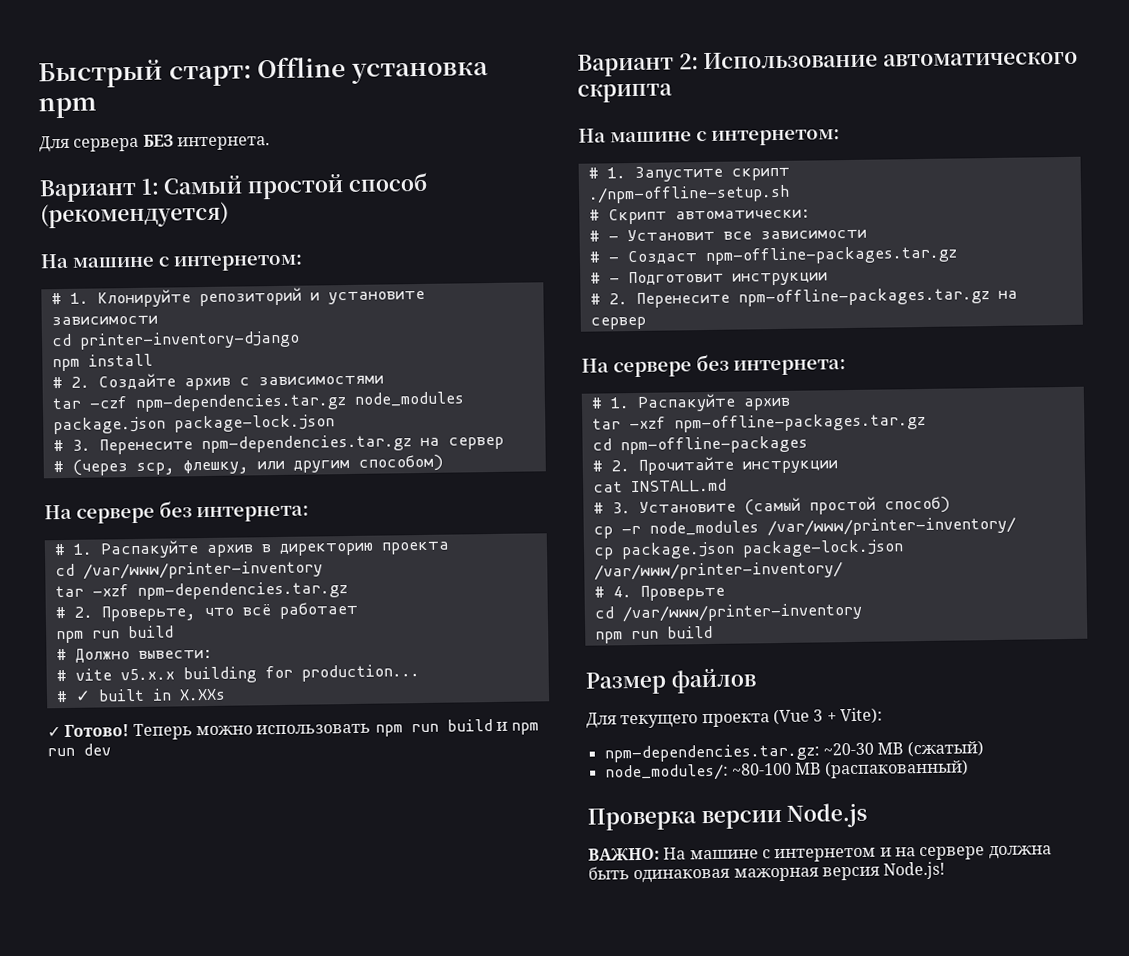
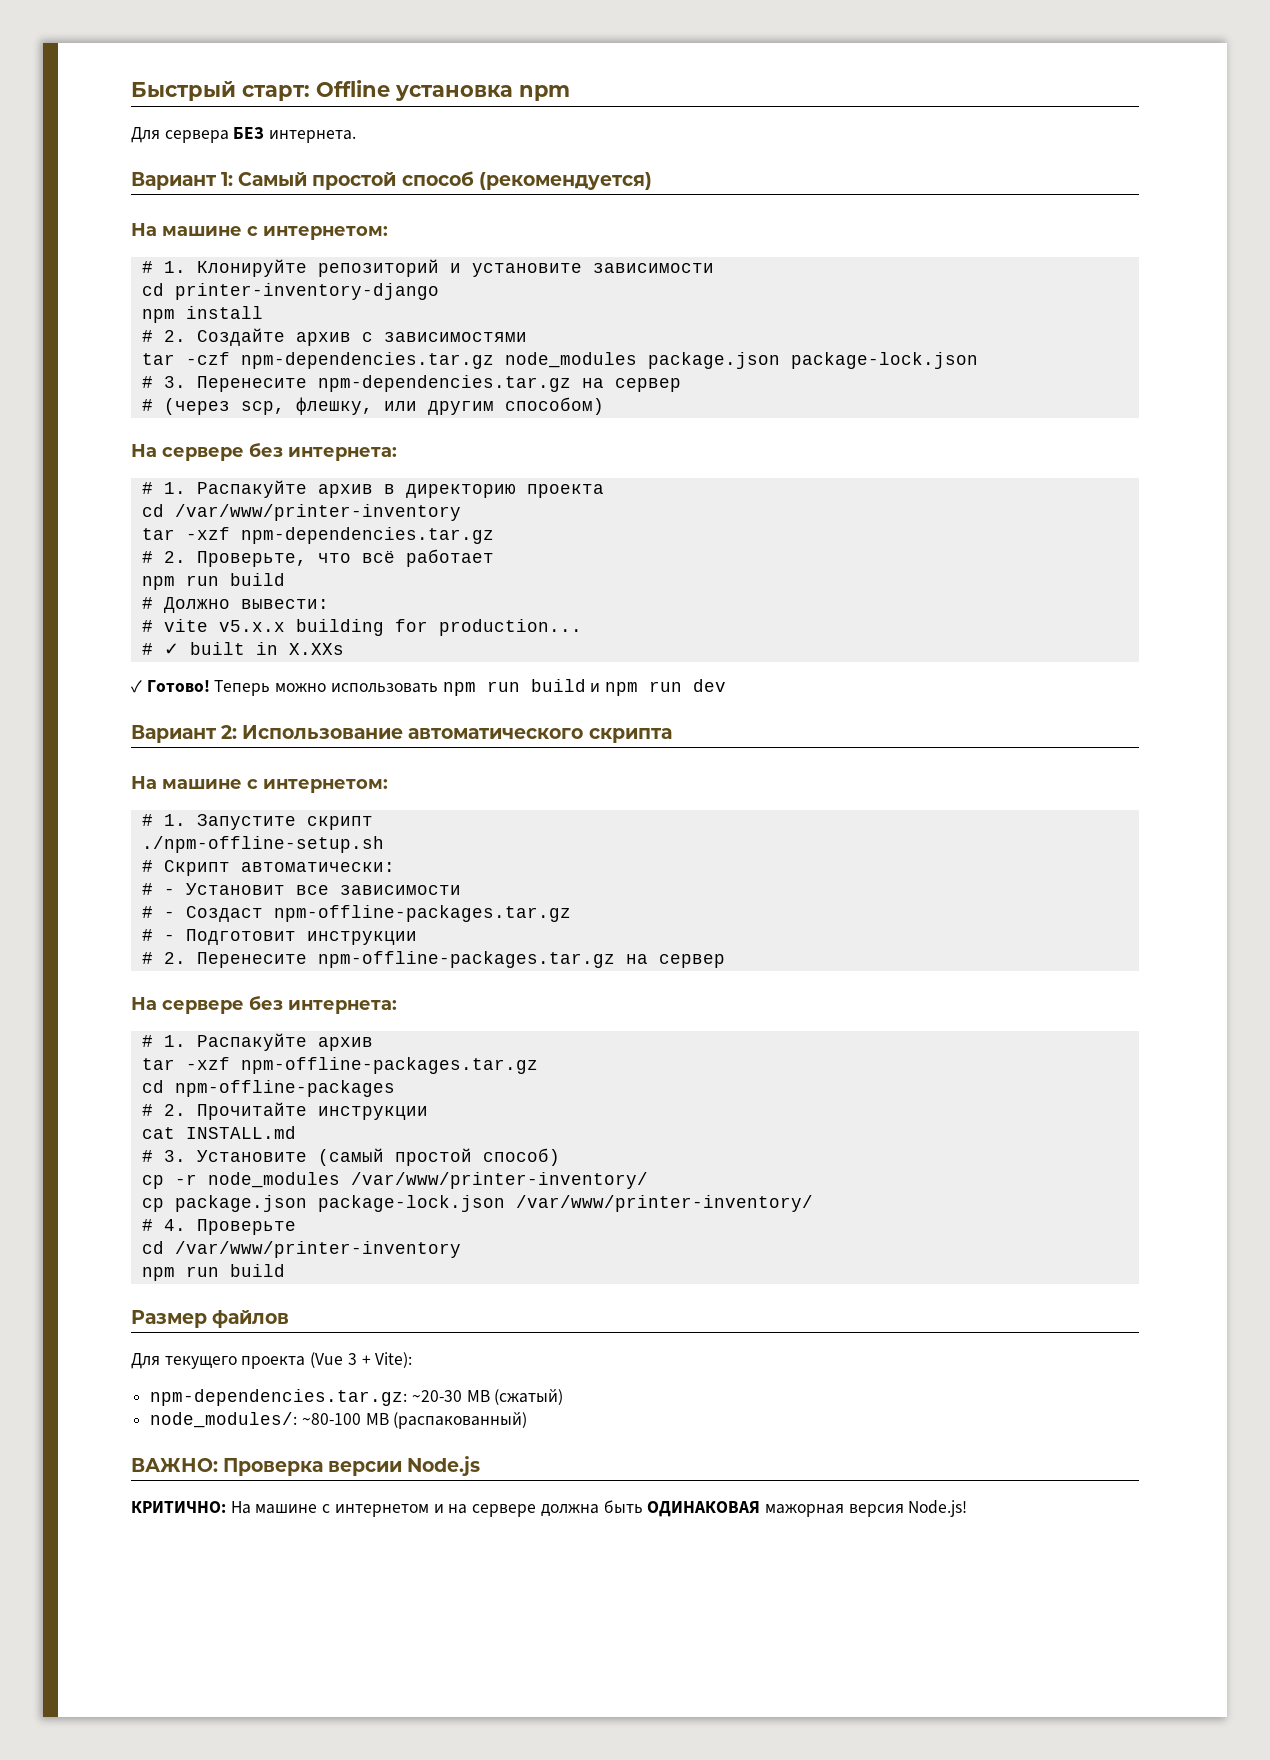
- Проверка версии Node.js
+ ВАЖНО: Проверка версии Node.js
- ВАЖНО: На машине с интернетом и на сервере должна быть одинаковая мажорная версия Node.js!
+ КРИТИЧНО: На машине с интернетом и на сервере должна быть ОДИНАКОВАЯ мажорная версия Node.js!

